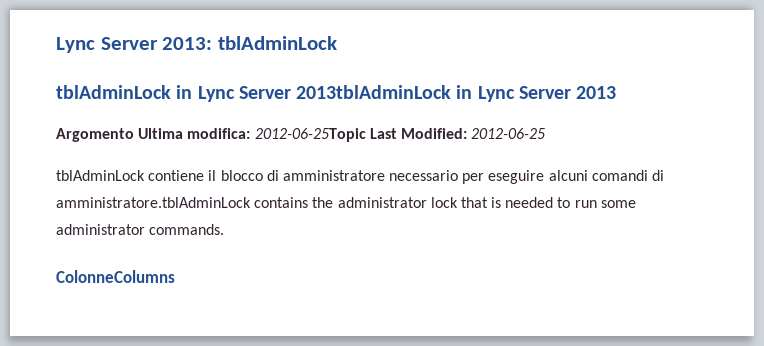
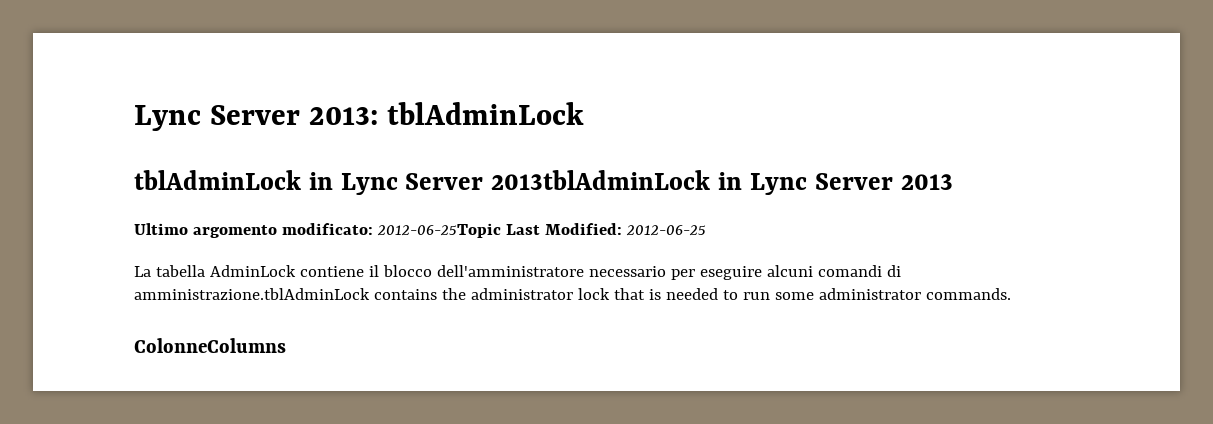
- Argomento Ultima modifica: 2012-06-25Topic Last Modified: 2012-06-25
+ Ultimo argomento modificato: 2012-06-25Topic Last Modified: 2012-06-25
- tblAdminLock contiene il blocco di amministratore necessario per eseguire alcuni comandi di amministratore.tblAdminLock contains the administrator lock that is needed to run some administrator commands.
+ La tabella AdminLock contiene il blocco dell'amministratore necessario per eseguire alcuni comandi di amministrazione.tblAdminLock contains the administrator lock that is needed to run some administrator commands.

